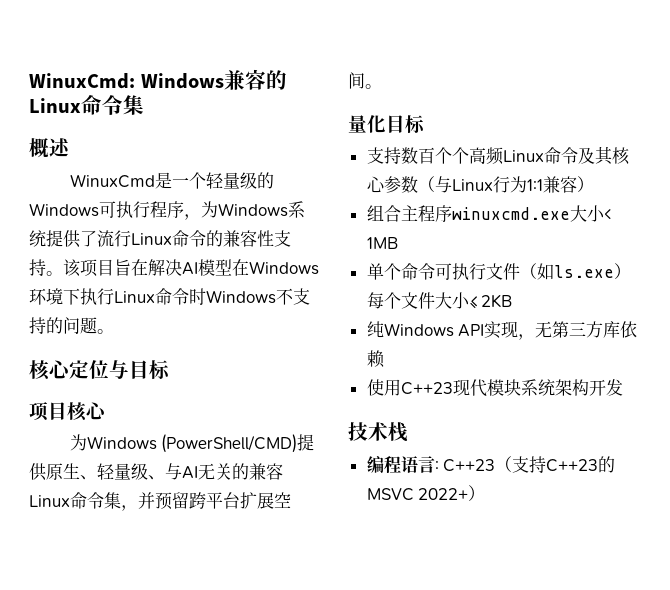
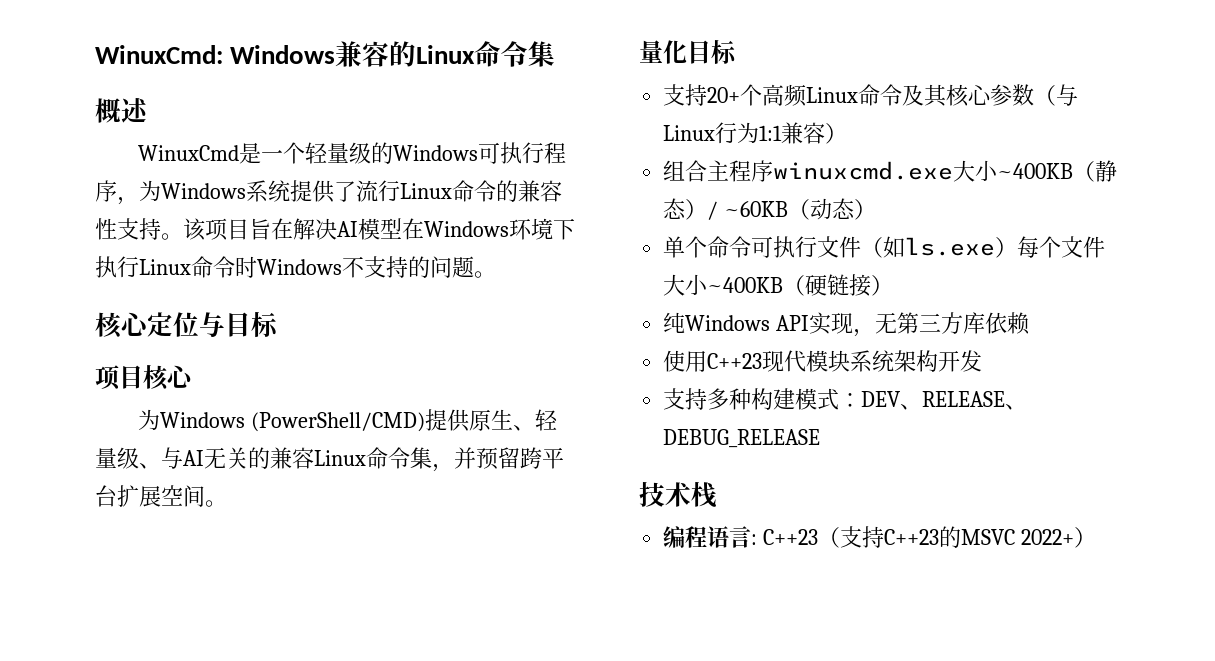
- 支持数百个个高频Linux命令及其核心参数（与Linux行为1:1兼容）
+ 支持20+个高频Linux命令及其核心参数（与Linux行为1:1兼容）
- 组合主程序winuxcmd.exe大小< 1MB
+ 组合主程序winuxcmd.exe大小~400KB（静态）/ ~60KB（动态）
- 单个命令可执行文件（如ls.exe）每个文件大小≤ 2KB
+ 单个命令可执行文件（如ls.exe）每个文件大小~400KB（硬链接）
+ 支持多种构建模式：DEV、RELEASE、DEBUG_RELEASE

